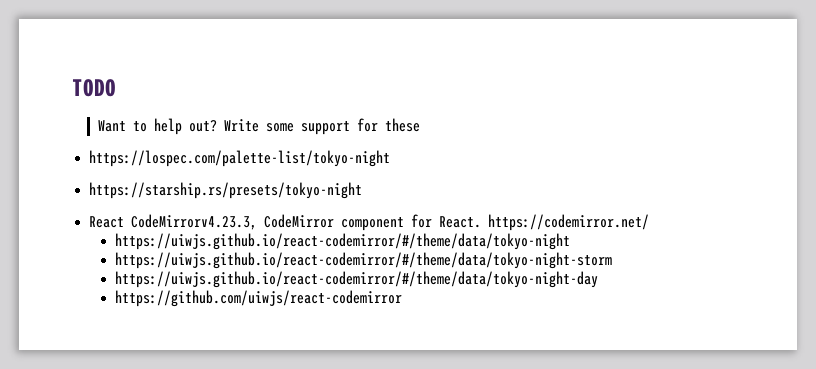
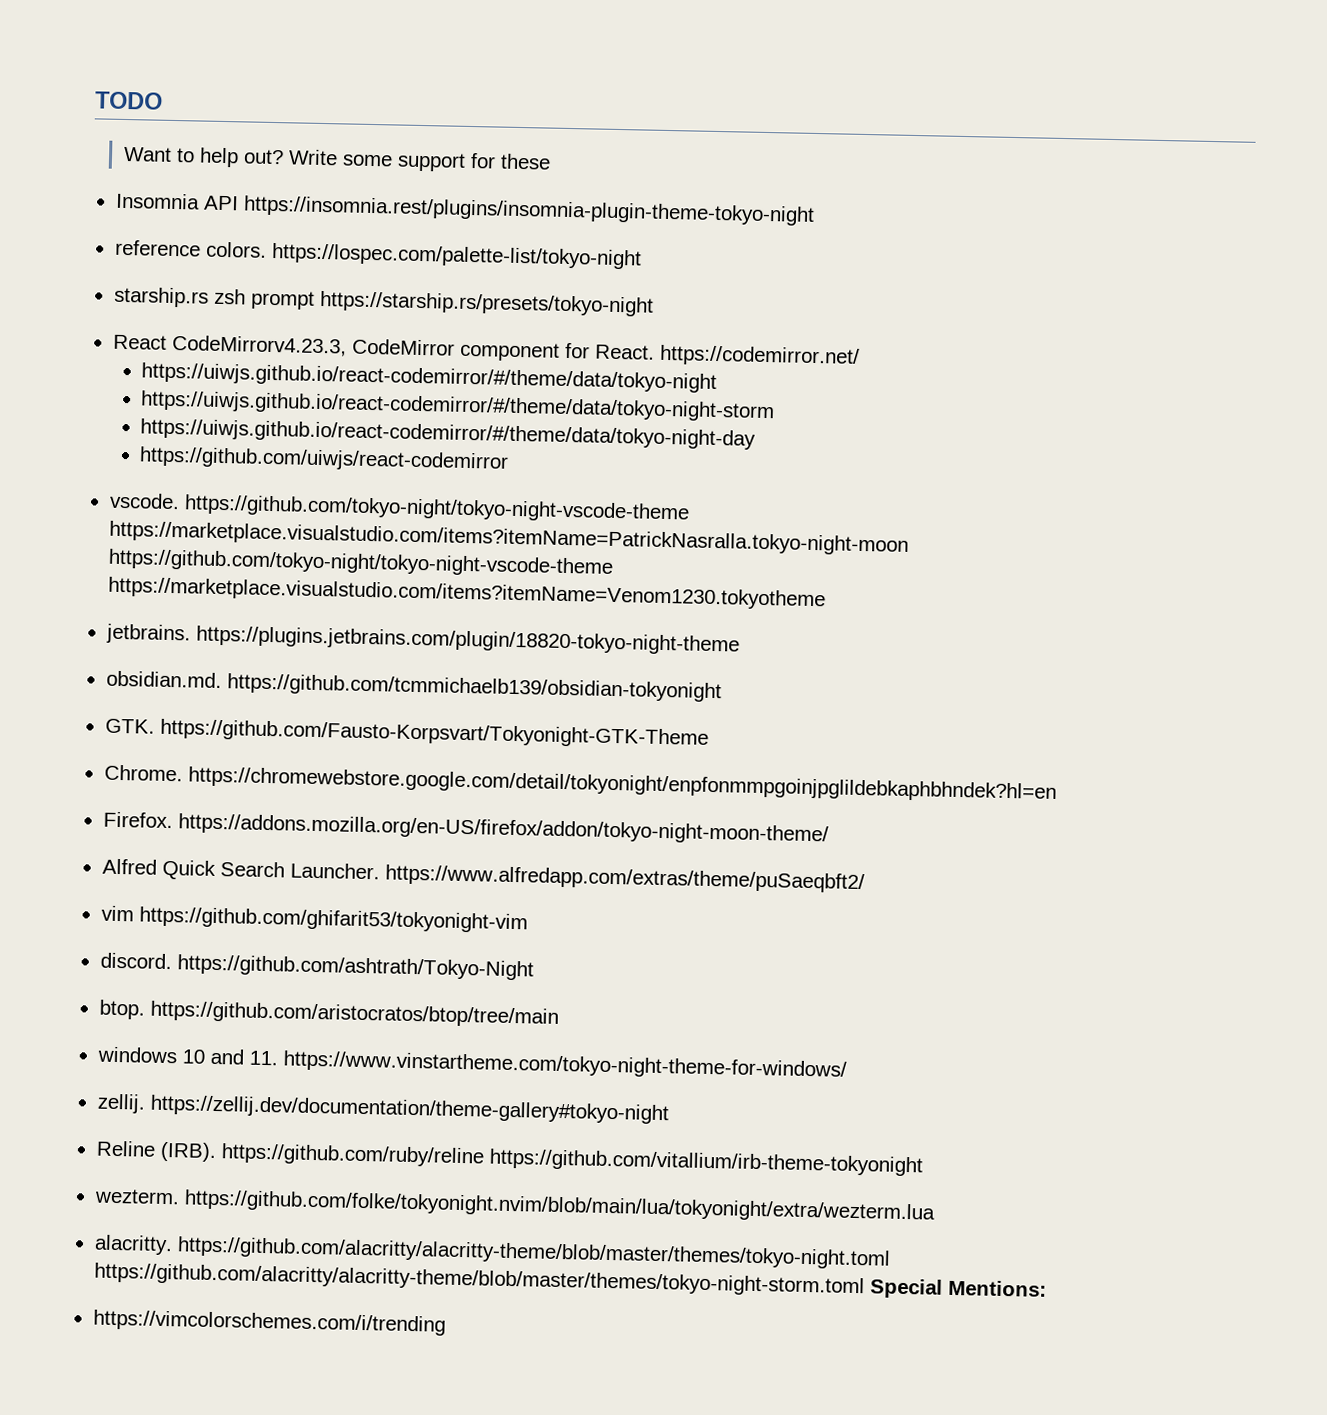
- https://lospec.com/palette-list/tokyo-night
- https://starship.rs/presets/tokyo-night
+ Insomnia API https://insomnia.rest/plugins/insomnia-plugin-theme-tokyo-night
+ reference colors. https://lospec.com/palette-list/tokyo-night
+ starship.rs zsh prompt https://starship.rs/presets/tokyo-night
+ vscode. https://github.com/tokyo-night/tokyo-night-vscode-theme https://marketplace.visualstudio.com/items?itemName=PatrickNasralla.tokyo-night-moon https://github.com/tokyo-night/tokyo-night-vscode-theme https://marketplace.visualstudio.com/items?itemName=Venom1230.tokyotheme
+ jetbrains. https://plugins.jetbrains.com/plugin/18820-tokyo-night-theme
+ obsidian.md. https://github.com/tcmmichaelb139/obsidian-tokyonight
+ GTK. https://github.com/Fausto-Korpsvart/Tokyonight-GTK-Theme
+ Chrome. https://chromewebstore.google.com/detail/tokyonight/enpfonmmpgoinjpglildebkaphbhndek?hl=en
+ Firefox. https://addons.mozilla.org/en-US/firefox/addon/tokyo-night-moon-theme/
+ Alfred Quick Search Launcher. https://www.alfredapp.com/extras/theme/puSaeqbft2/
+ vim https://github.com/ghifarit53/tokyonight-vim
+ discord. https://github.com/ashtrath/Tokyo-Night
+ btop. https://github.com/aristocratos/btop/tree/main
+ windows 10 and 11. https://www.vinstartheme.com/tokyo-night-theme-for-windows/
+ zellij. https://zellij.dev/documentation/theme-gallery#tokyo-night
+ Reline (IRB). https://github.com/ruby/reline https://github.com/vitallium/irb-theme-tokyonight
+ wezterm. https://github.com/folke/tokyonight.nvim/blob/main/lua/tokyonight/extra/wezterm.lua
+ alacritty. https://github.com/alacritty/alacritty-theme/blob/master/themes/tokyo-night.toml https://github.com/alacritty/alacritty-theme/blob/master/themes/tokyo-night-storm.toml Special Mentions:
+ https://vimcolorschemes.com/i/trending

